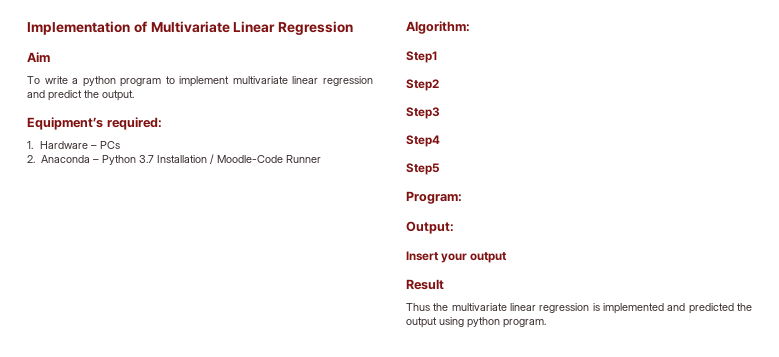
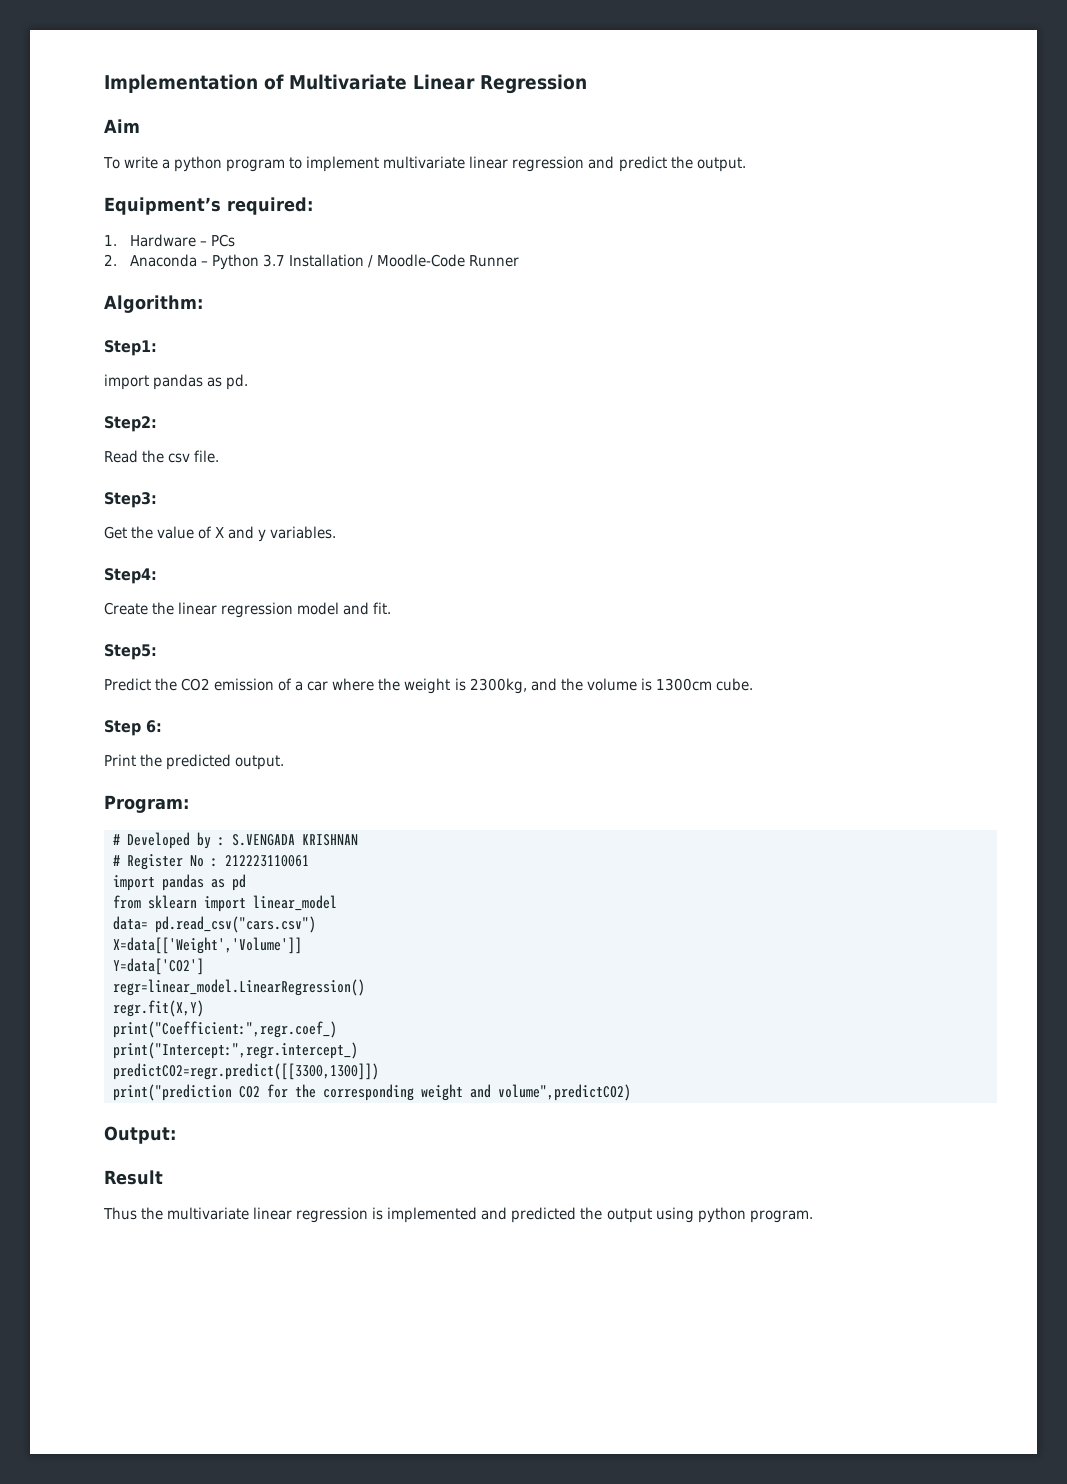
- Step1
- Step2
- Step3
- Step4
- Step5
+ Step1:
+ import pandas as pd.
+ Step2:
+ Read the csv file.
+ Step3:
+ Get the value of X and y variables.
+ Step4:
+ Create the linear regression model and fit.
+ Step5:
+ Predict the CO2 emission of a car where the weight is 2300kg, and the volume is 1300cm cube.
+ Step 6:
+ Print the predicted output.
  Program:
+ # Developed by : S.VENGADA KRISHNAN
+ # Register No : 212223110061
+ import pandas as pd
+ from sklearn import linear_model
+ data= pd.read_csv("cars.csv")
+ X=data[['Weight','Volume']]
+ Y=data['CO2']
+ regr=linear_model.LinearRegression()
+ regr.fit(X,Y)
+ print("Coefficient:",regr.coef_)
+ print("Intercept:",regr.intercept_)
+ predictCO2=regr.predict([[3300,1300]])
+ print("prediction CO2 for the corresponding weight and volume",predictCO2)
  Output:
- Insert your output

